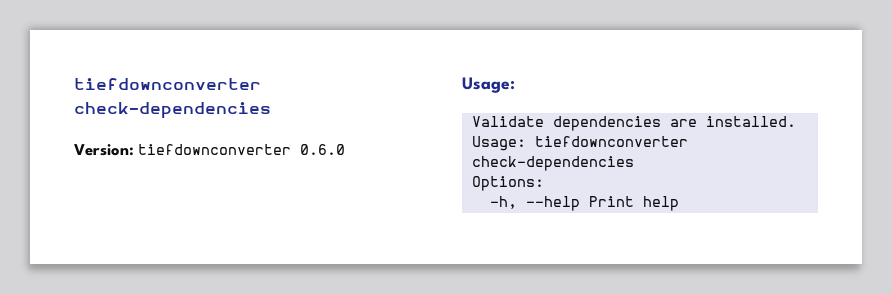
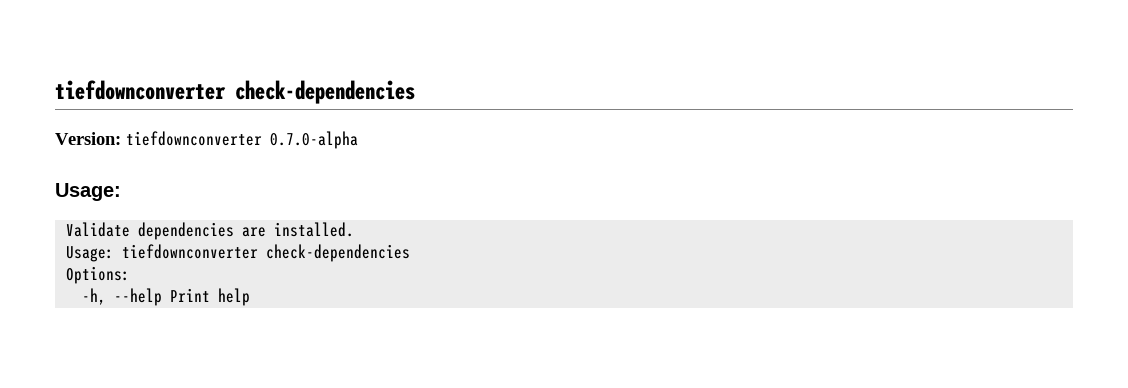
- Version: tiefdownconverter 0.6.0
+ Version: tiefdownconverter 0.7.0-alpha

